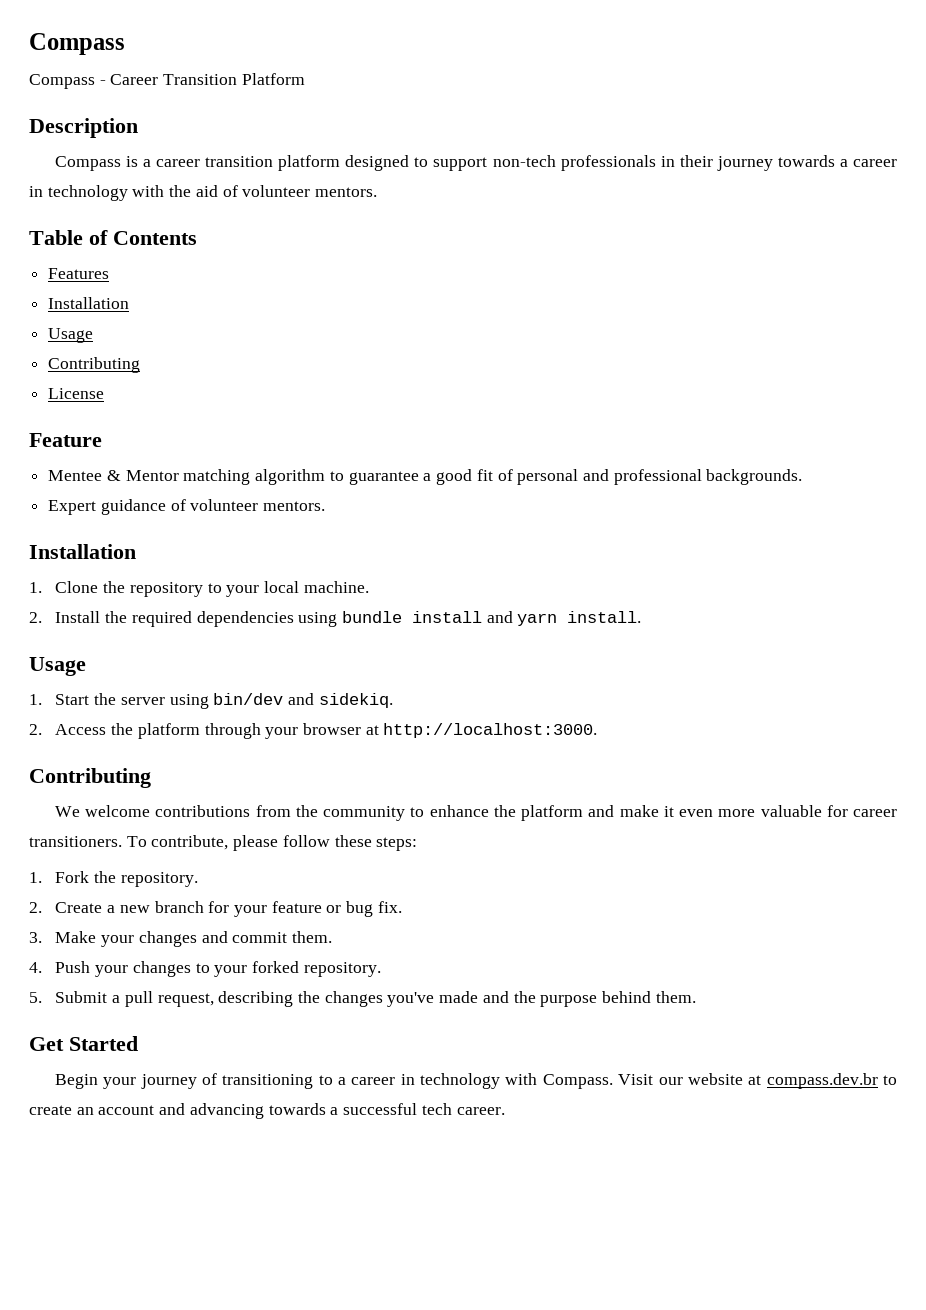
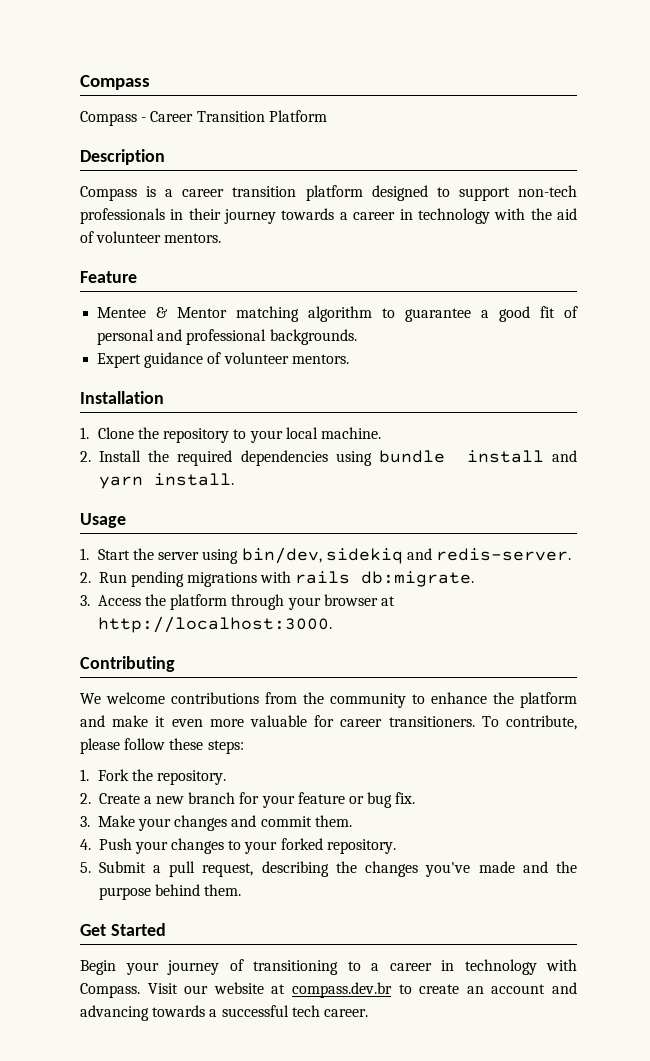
- Table of Contents
- Features
- Installation
- Usage
- Contributing
- License
- 1. Start the server using bin/dev and sidekiq.
- 2. Access the platform through your browser at http://localhost:3000.
+ 1. Start the server using bin/dev, sidekiq and redis-server.
+ 2. Run pending migrations with rails db:migrate.
+ 3. Access the platform through your browser at http://localhost:3000.

